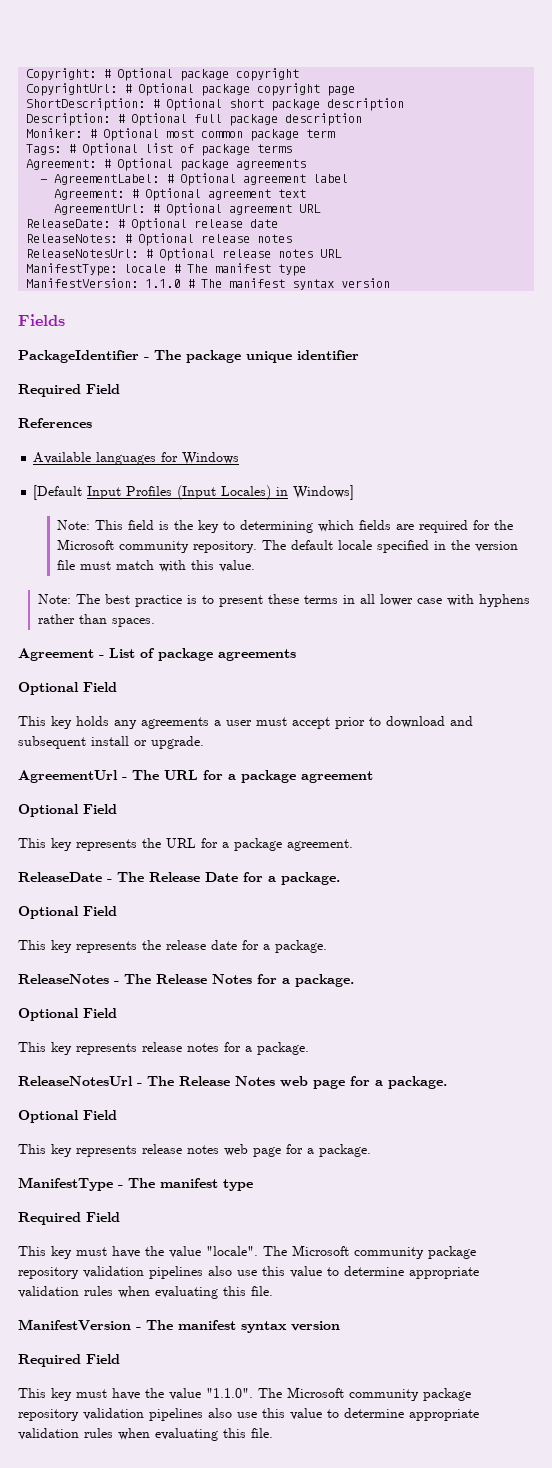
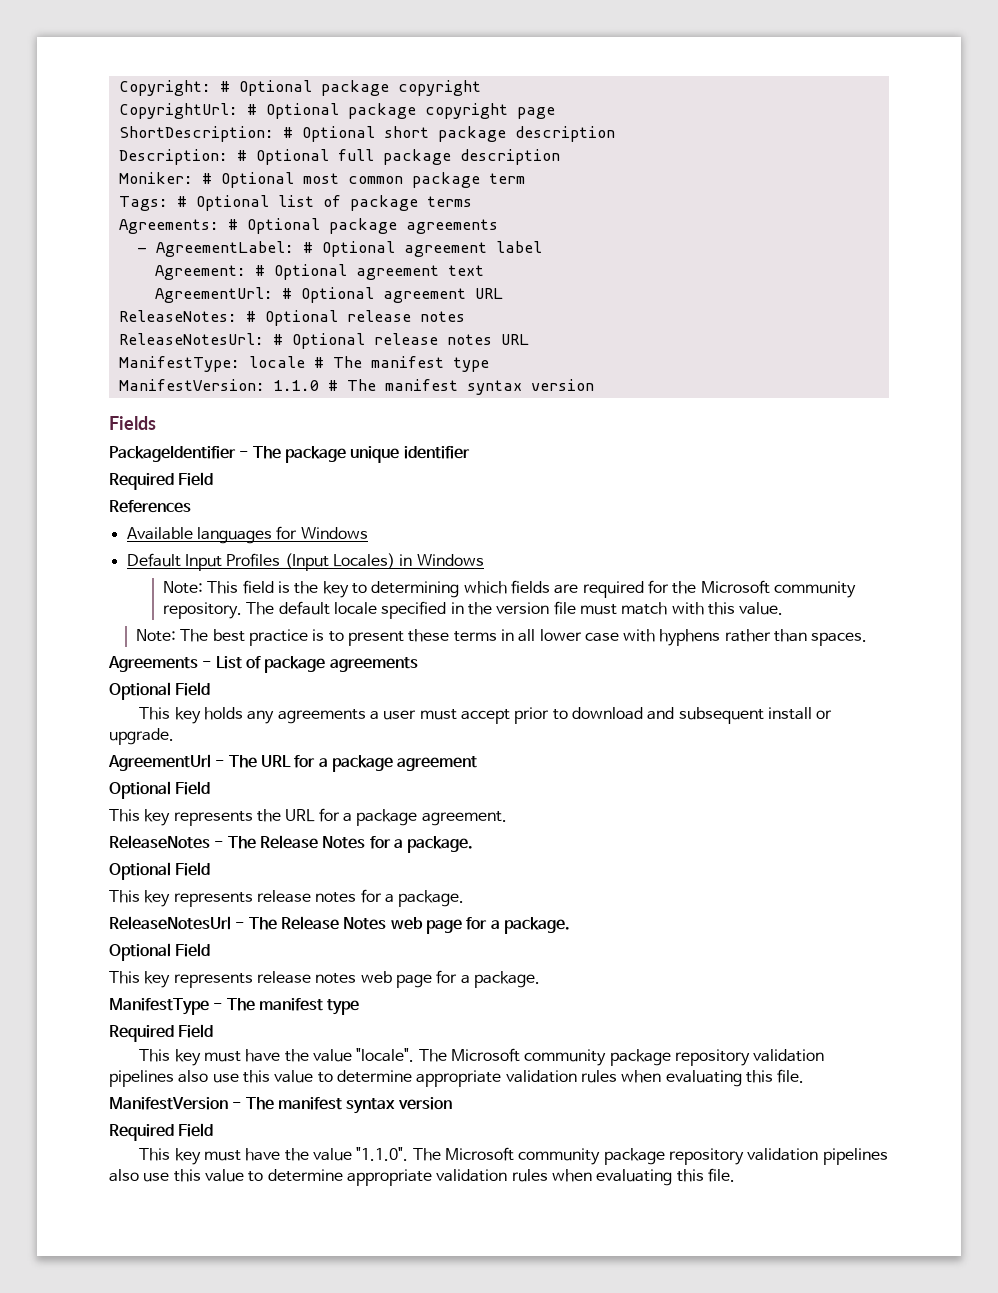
- Agreement: # Optional package agreements
+ Agreements: # Optional package agreements
- ReleaseDate: # Optional release date
- [Default Input Profiles (Input Locales) in Windows]
+ Default Input Profiles (Input Locales) in Windows
- Agreement - List of package agreements
+ Agreements - List of package agreements
- ReleaseDate - The Release Date for a package.
- Optional Field
- This key represents the release date for a package.

